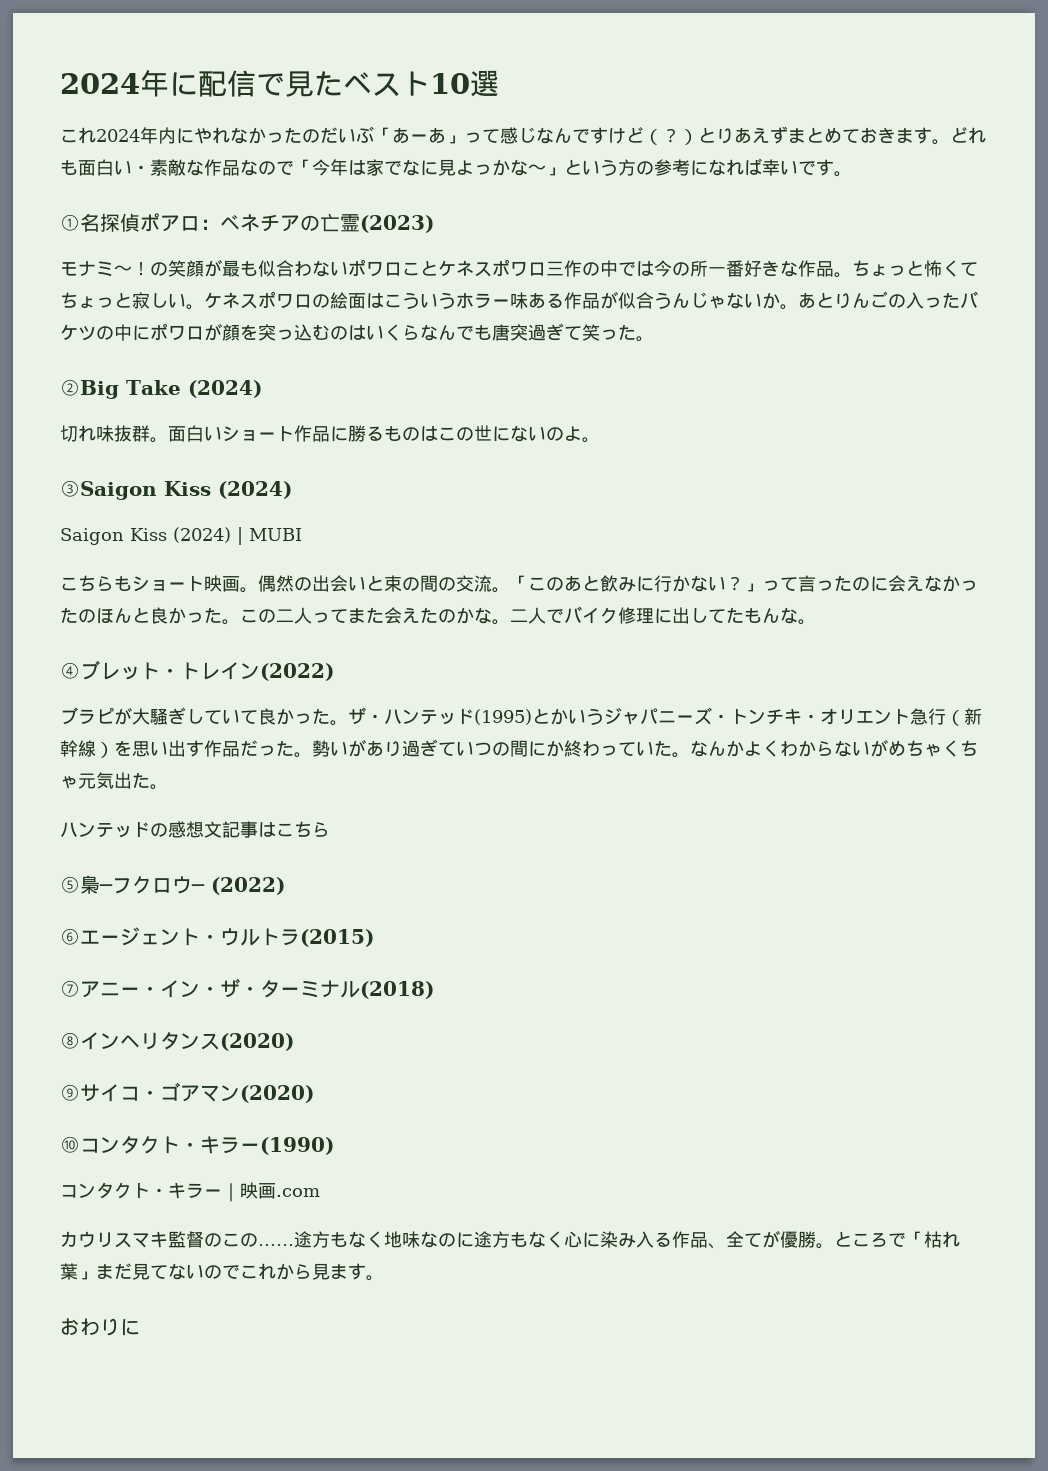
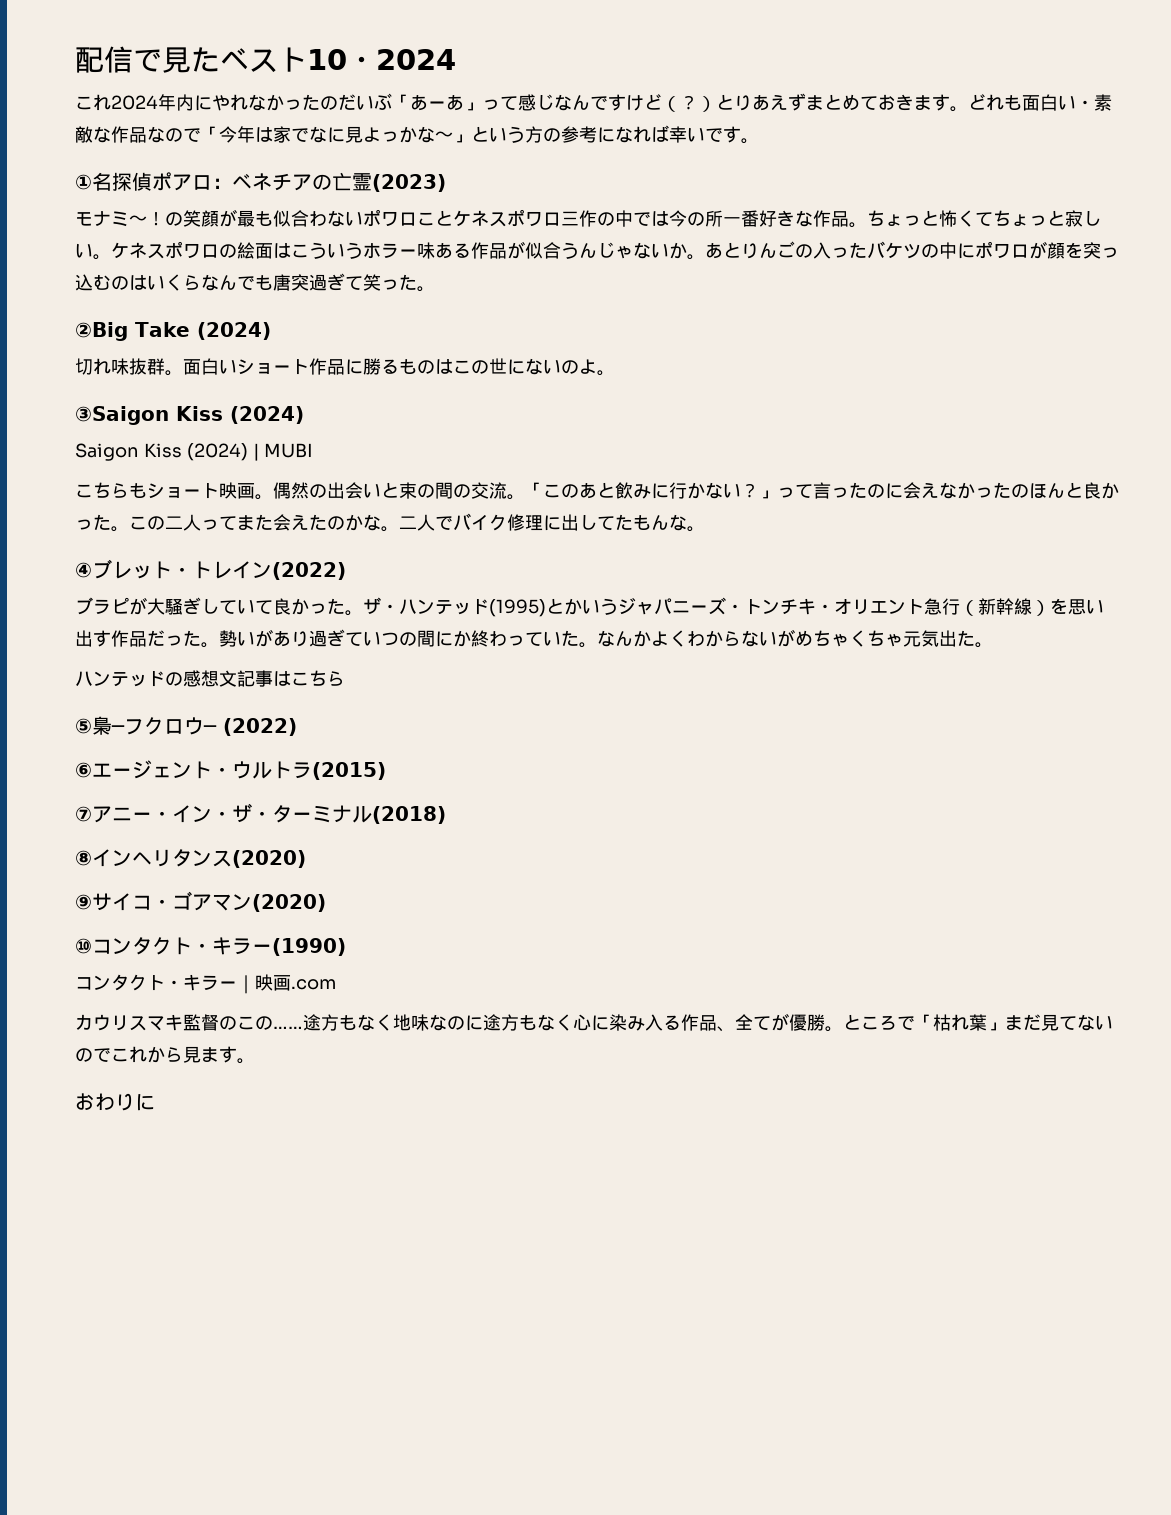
- 2024年に配信で見たベスト10選
+ 配信で見たベスト10・2024

